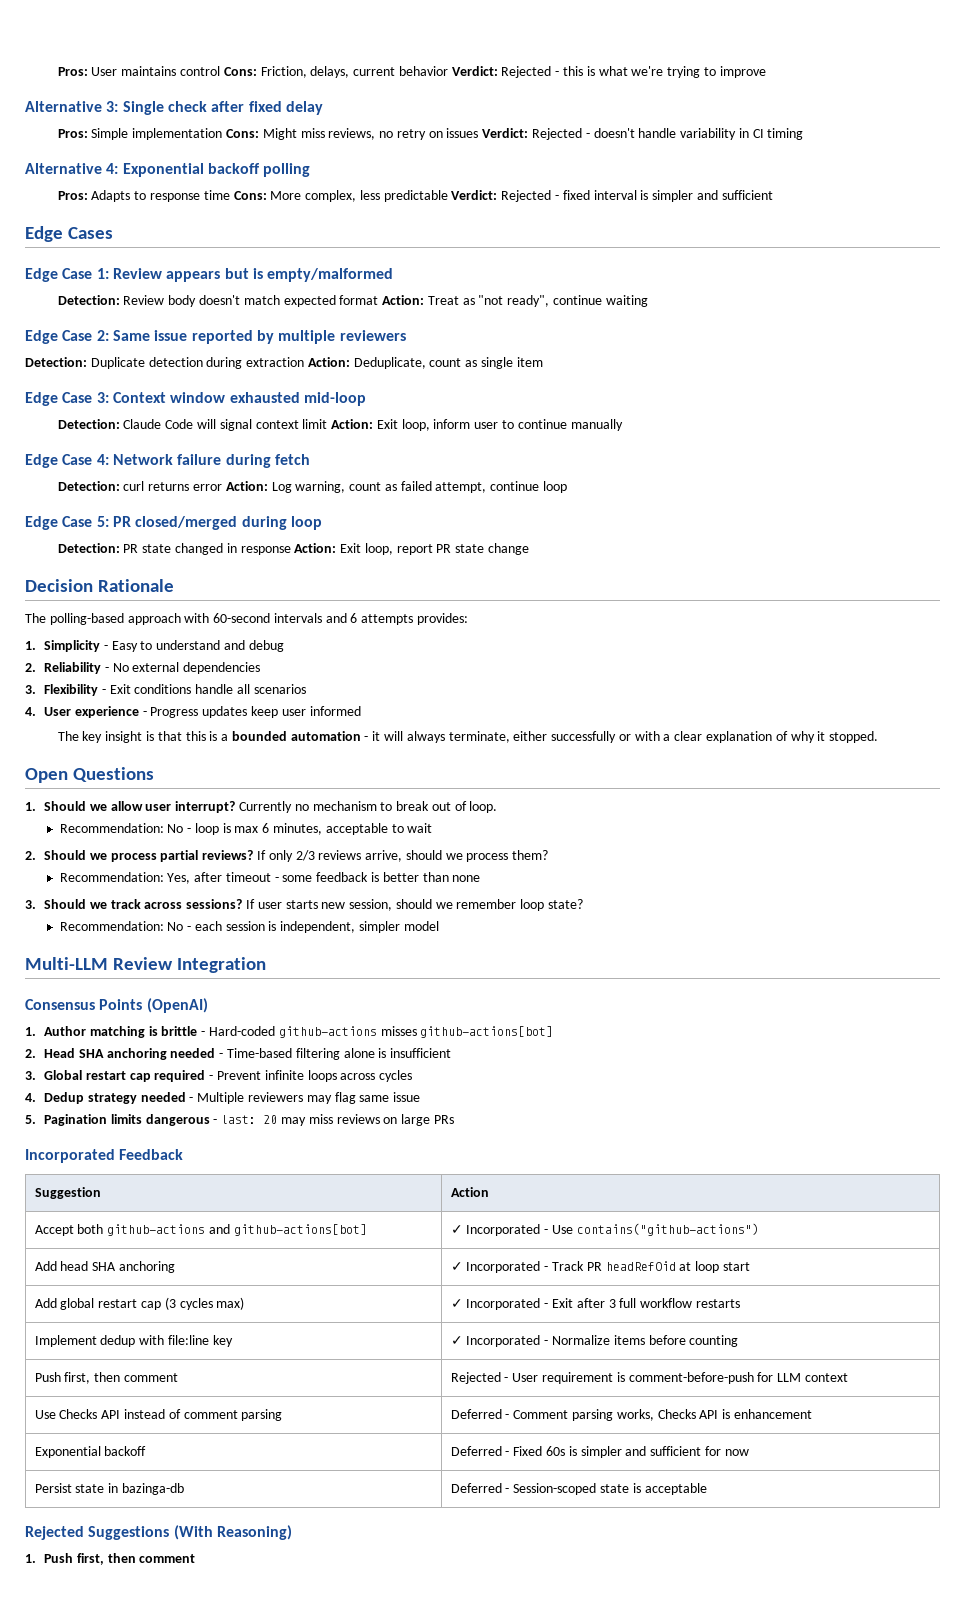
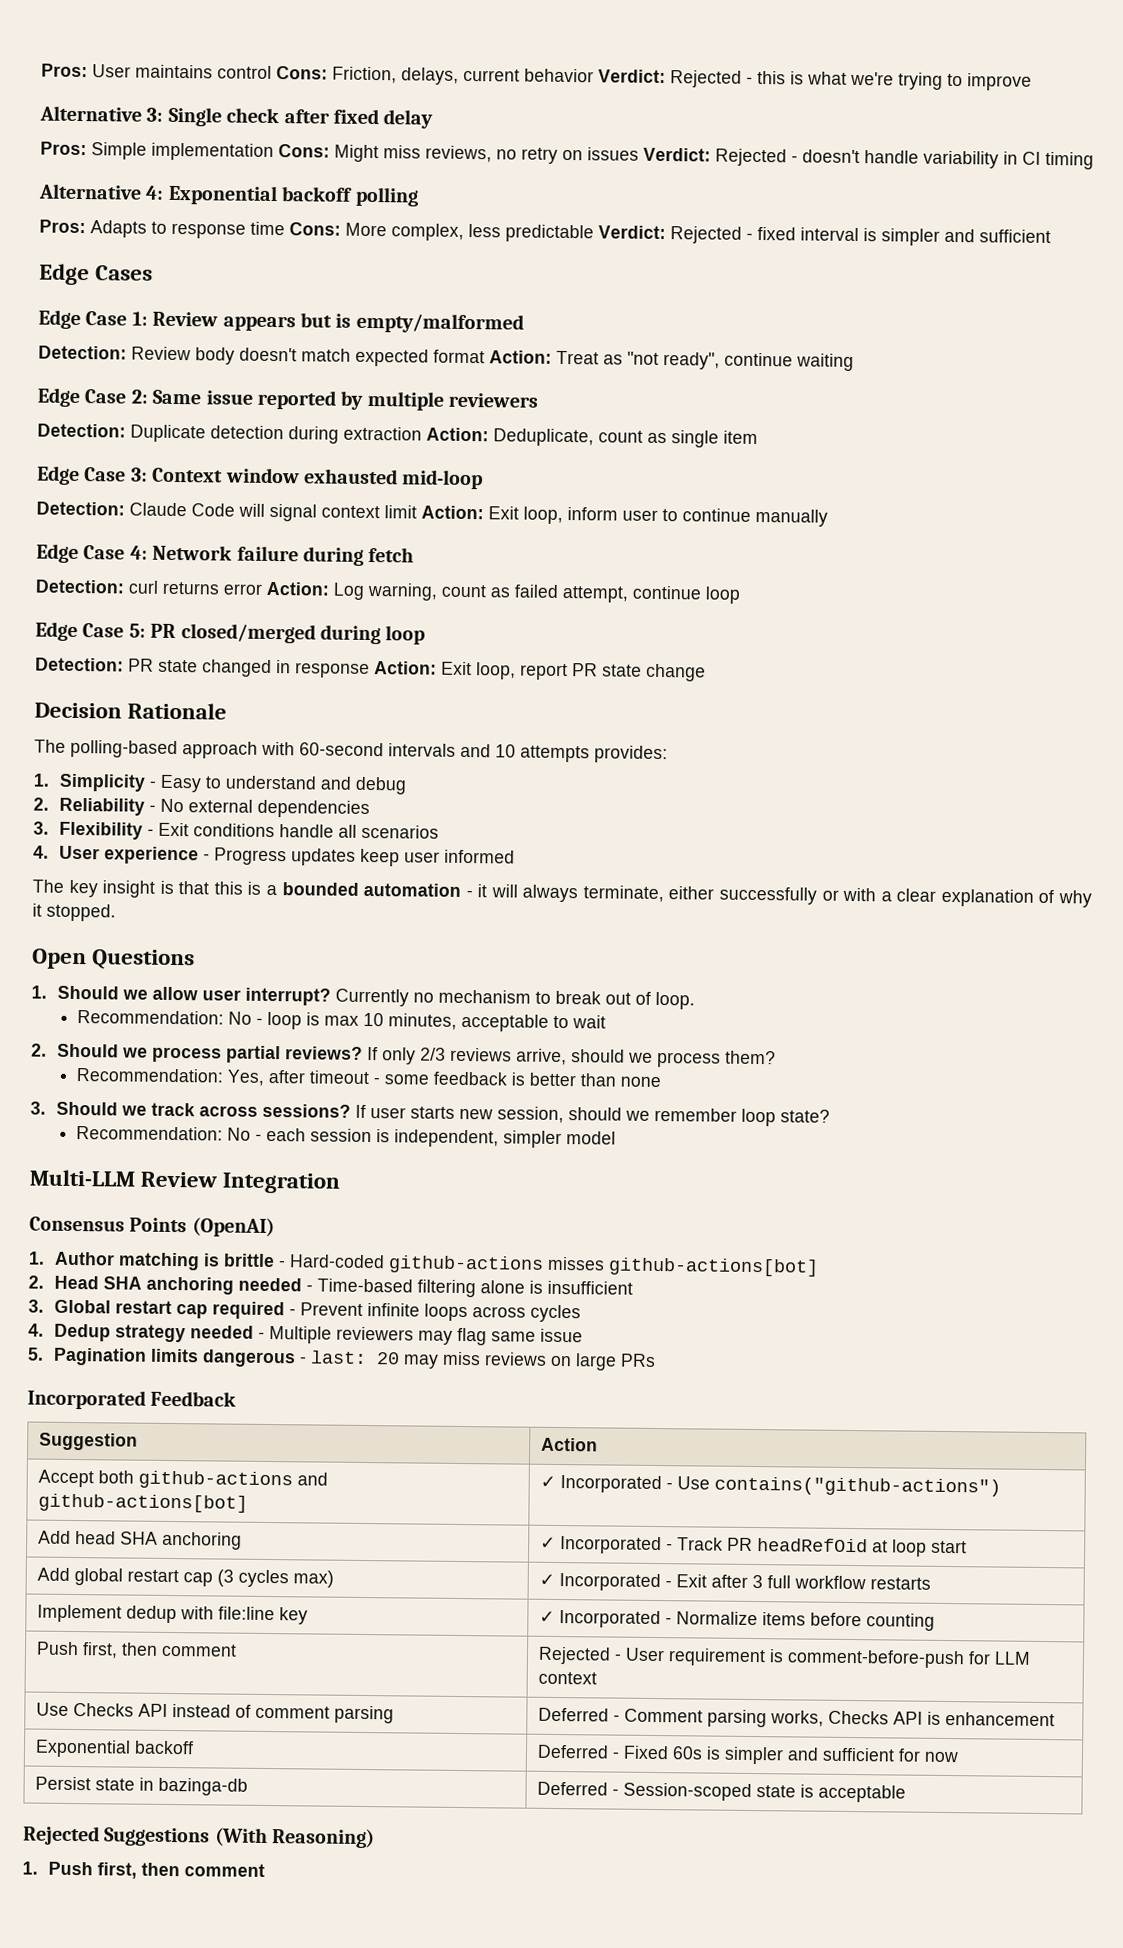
- The polling-based approach with 60-second intervals and 6 attempts provides:
+ The polling-based approach with 60-second intervals and 10 attempts provides:
- Recommendation: No - loop is max 6 minutes, acceptable to wait
+ Recommendation: No - loop is max 10 minutes, acceptable to wait

